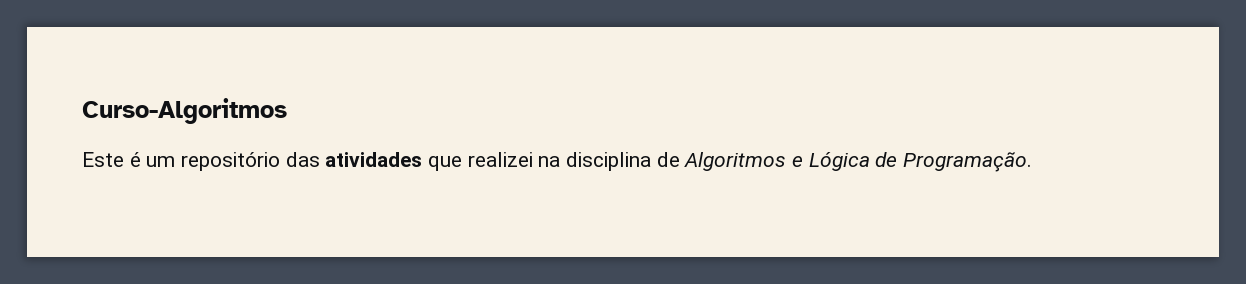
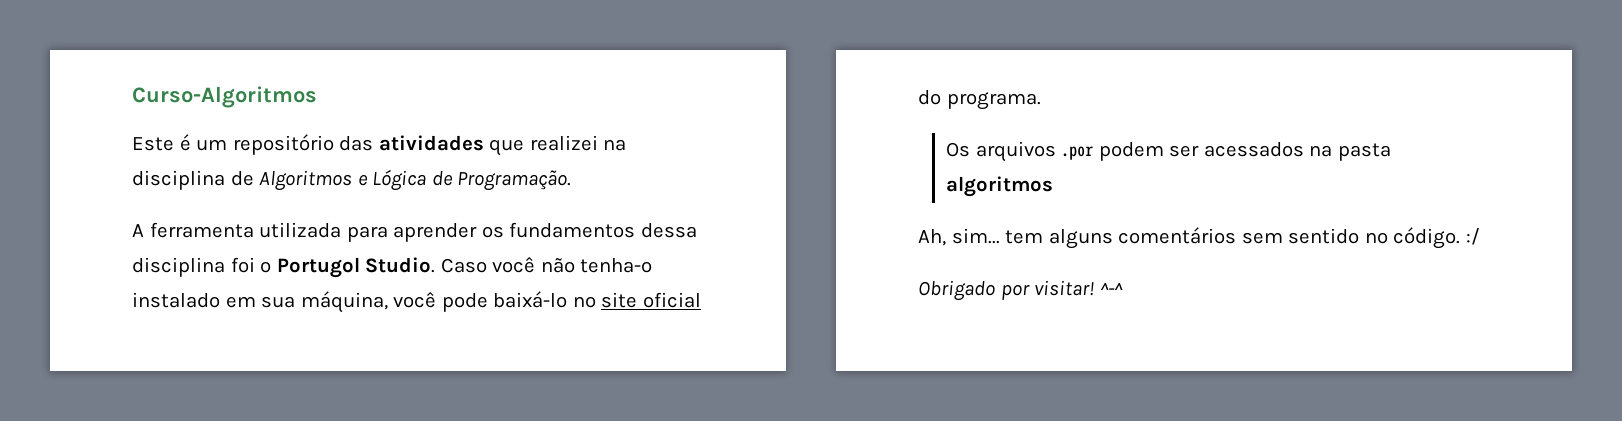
+ A ferramenta utilizada para aprender os fundamentos dessa disciplina foi o Portugol Studio. Caso você não tenha-o instalado em sua máquina, você pode baixá-lo no site oficial do programa.
+ Os arquivos .por podem ser acessados na pasta algoritmos
+ Ah, sim... tem alguns comentários sem sentido no código. :/
+ Obrigado por visitar! ^-^

